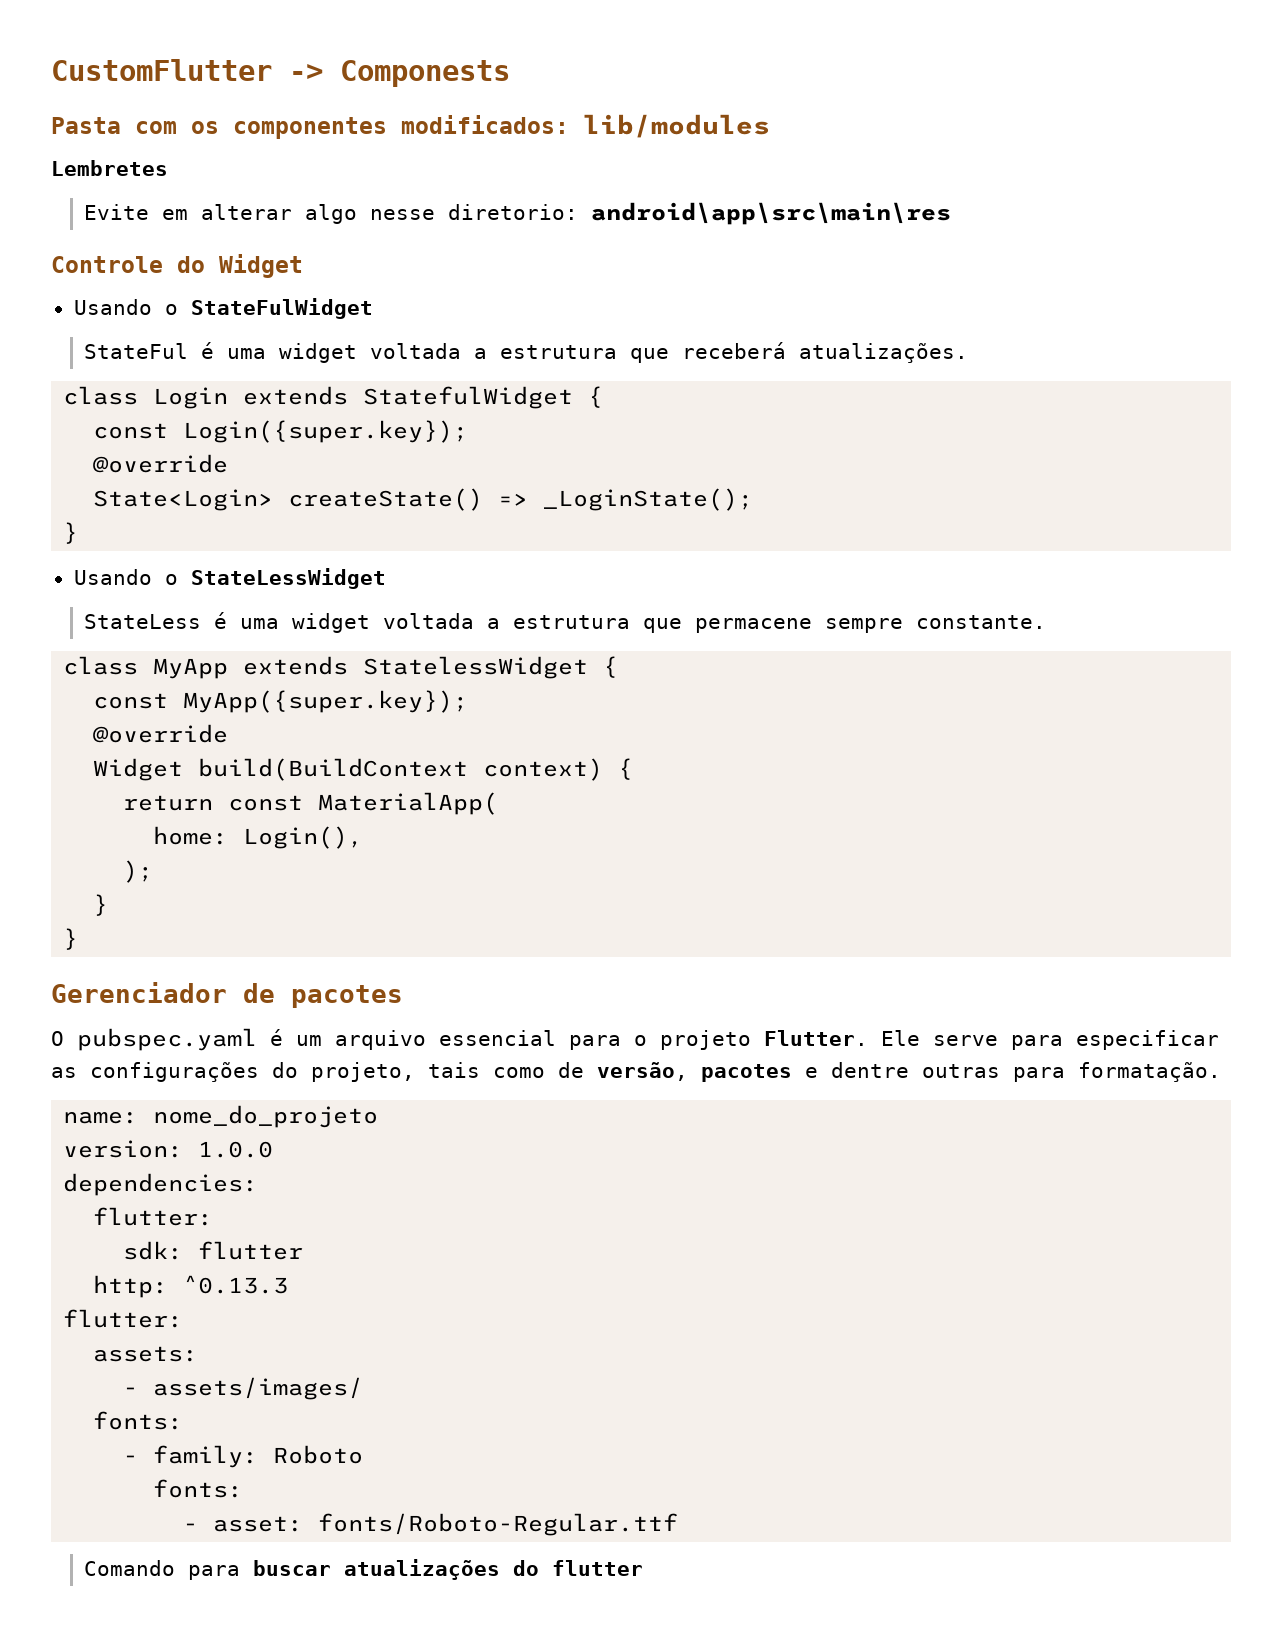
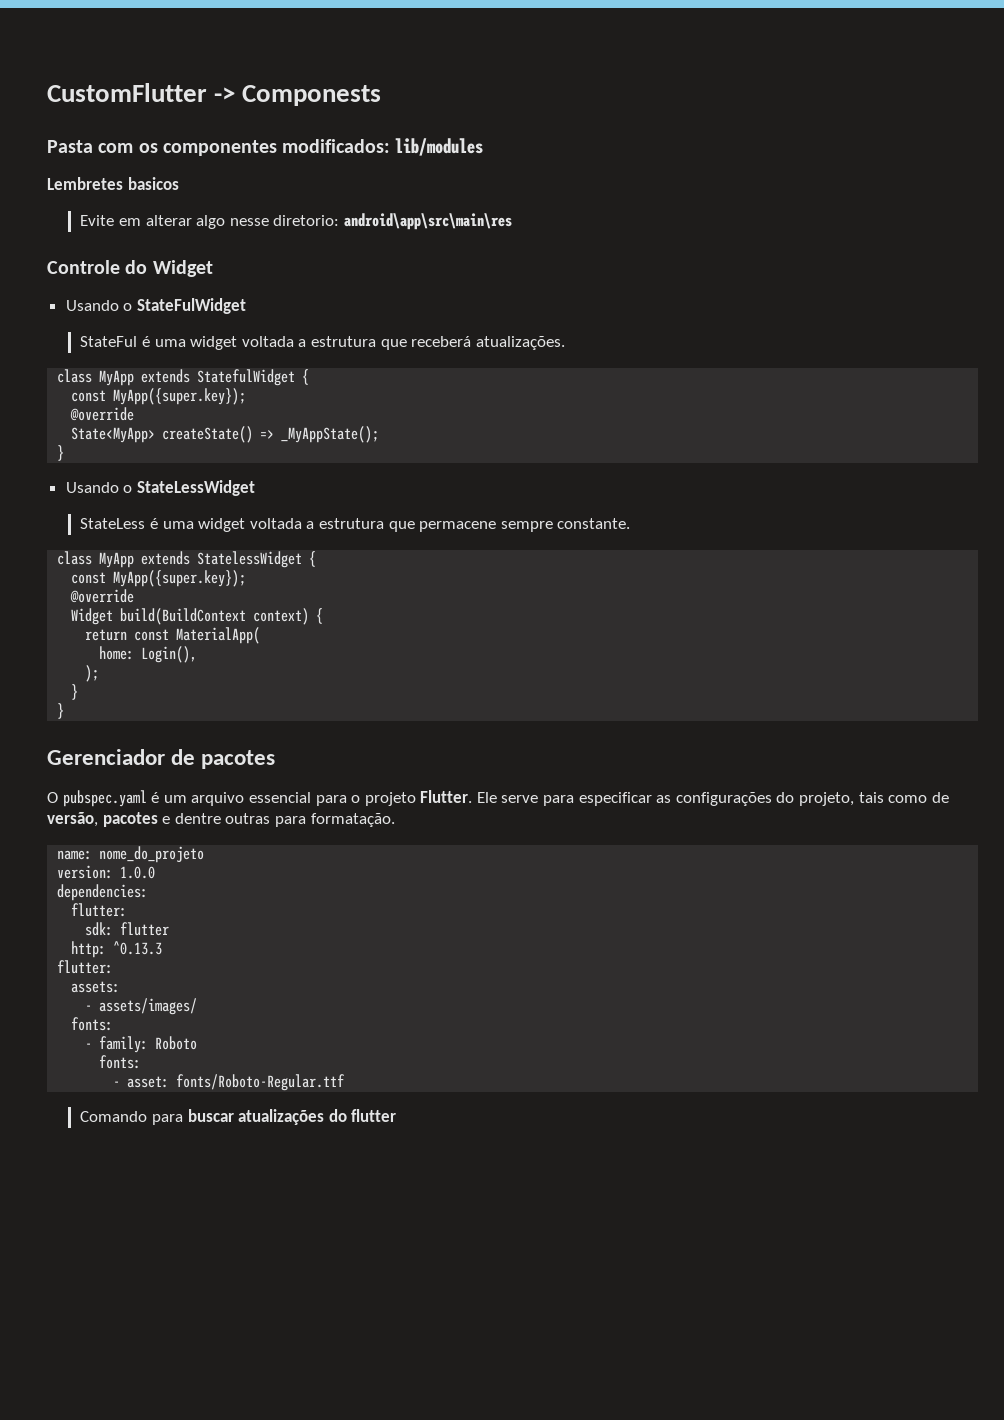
- Lembretes
+ Lembretes basicos
- class Login extends StatefulWidget {
- const Login({super.key});
+ class MyApp extends StatefulWidget {
+ const MyApp({super.key});
  @override
- State<Login> createState() => _LoginState();
+ State<MyApp> createState() => _MyAppState();

